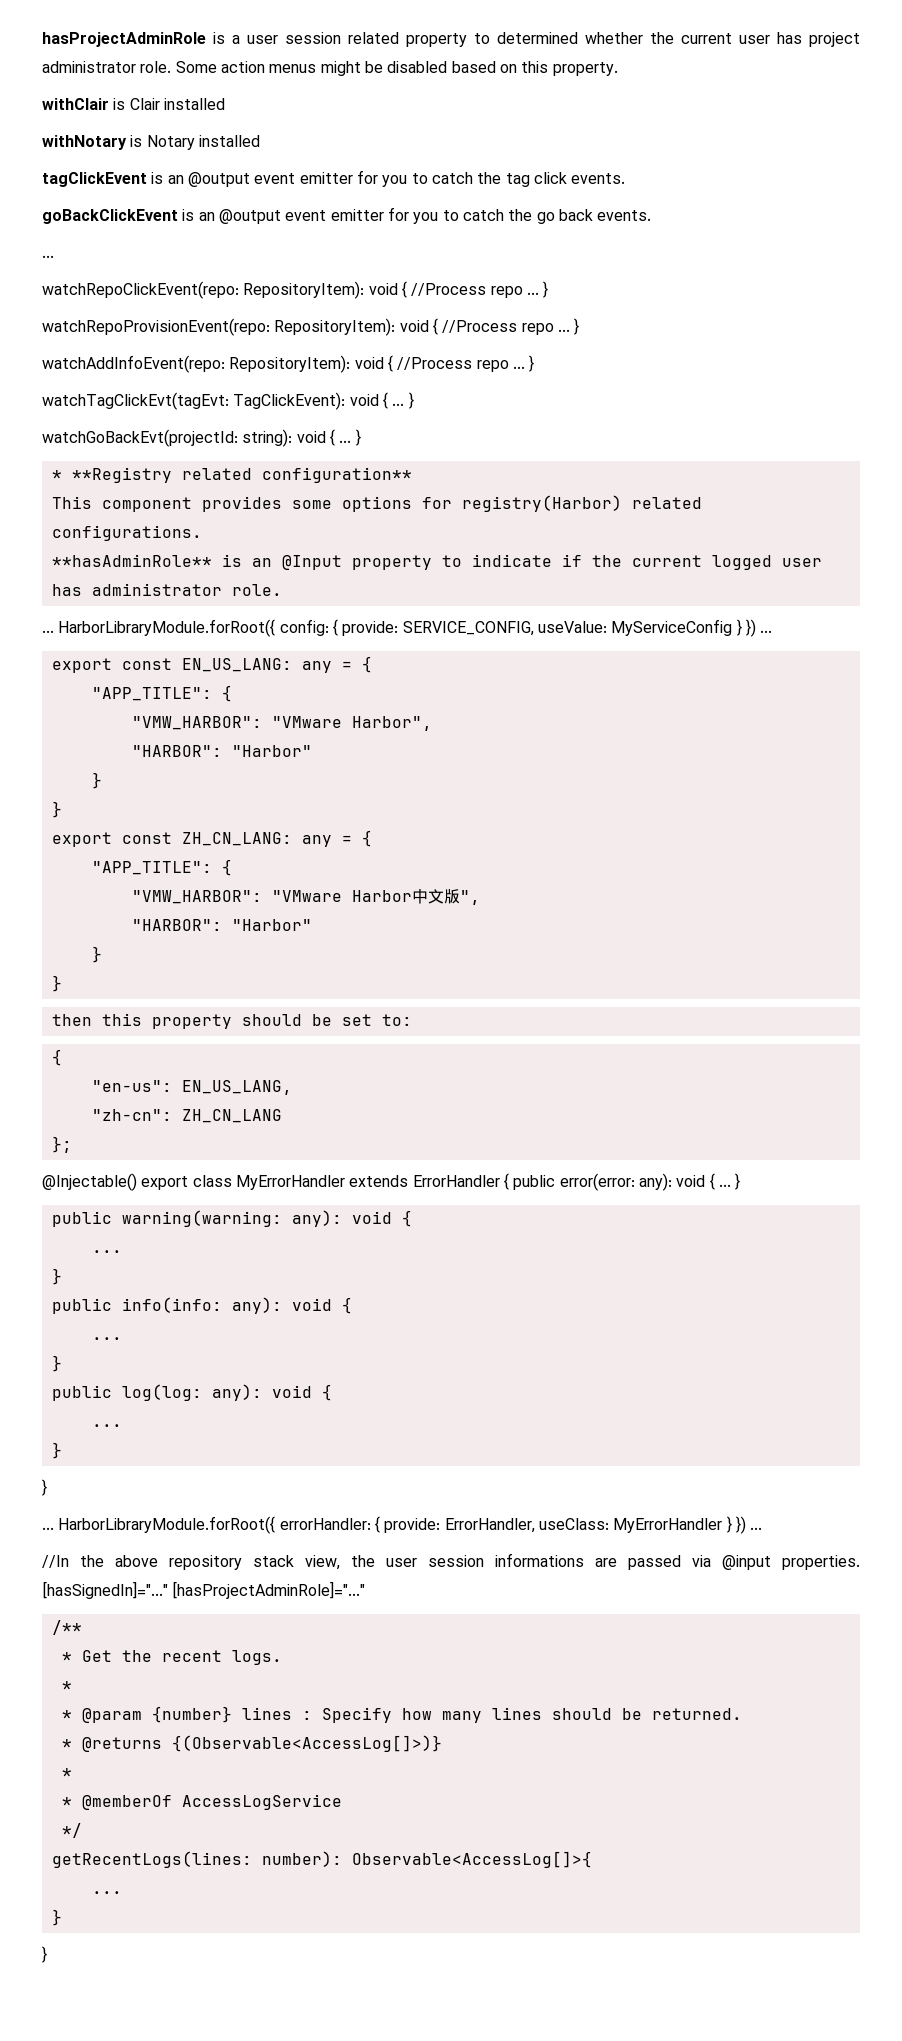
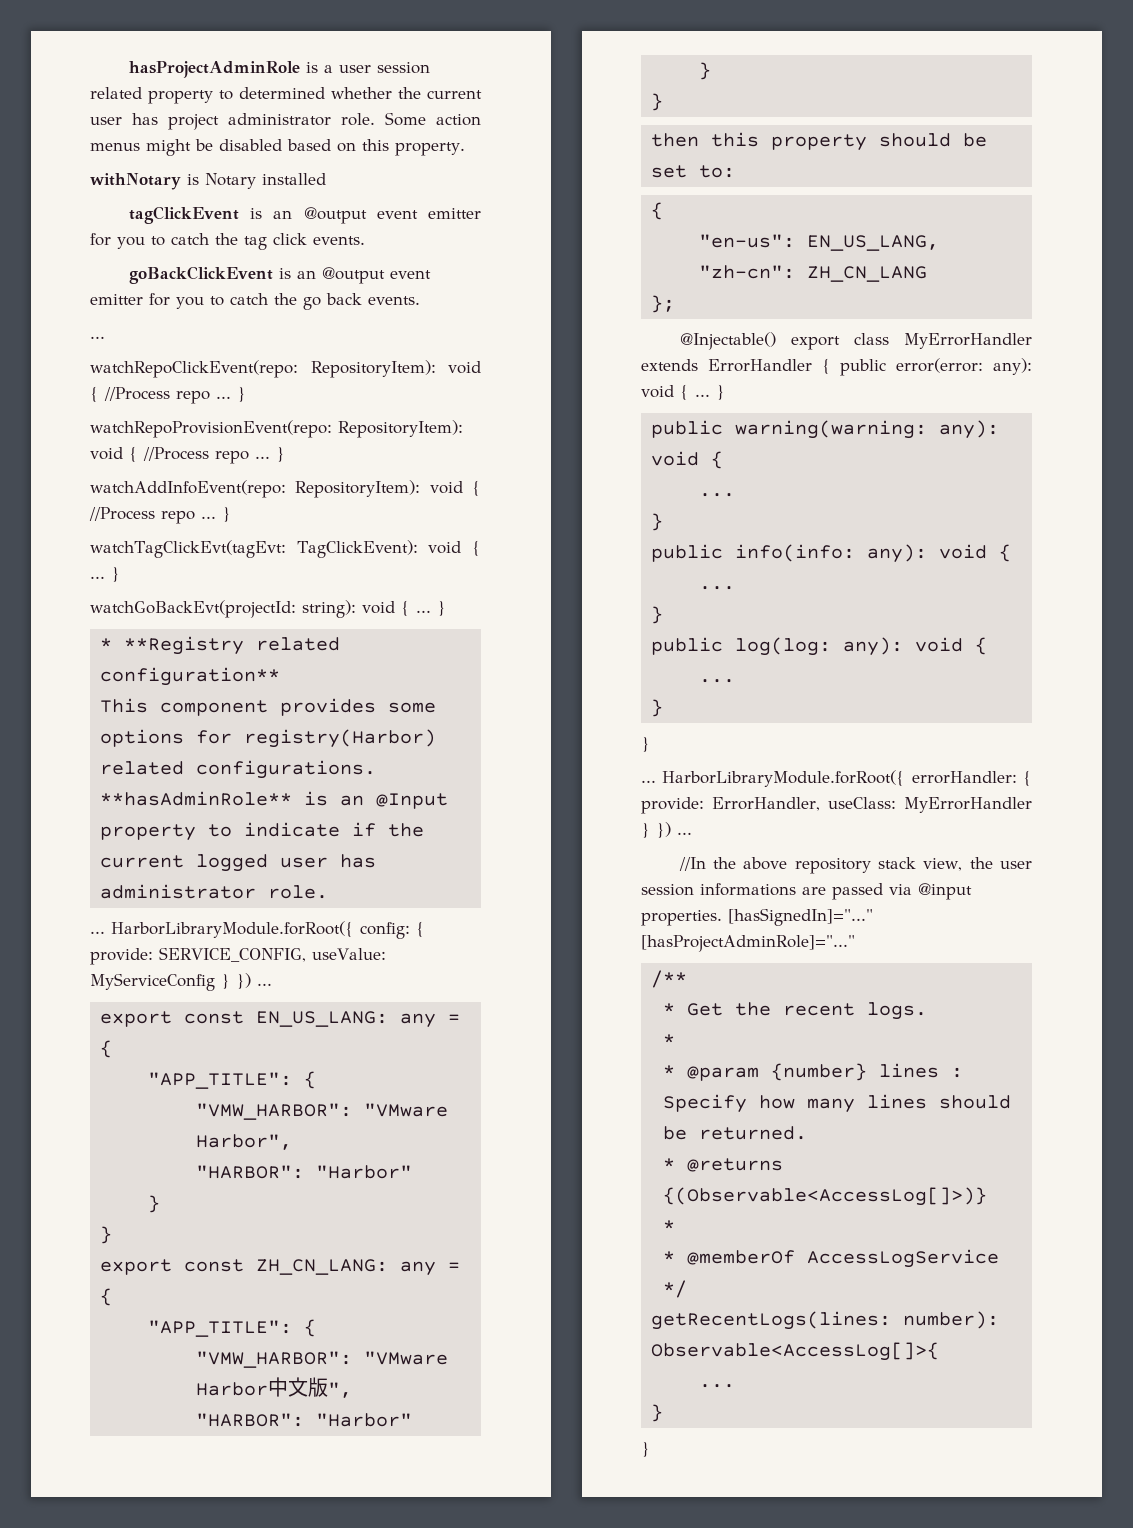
- withClair is Clair installed

